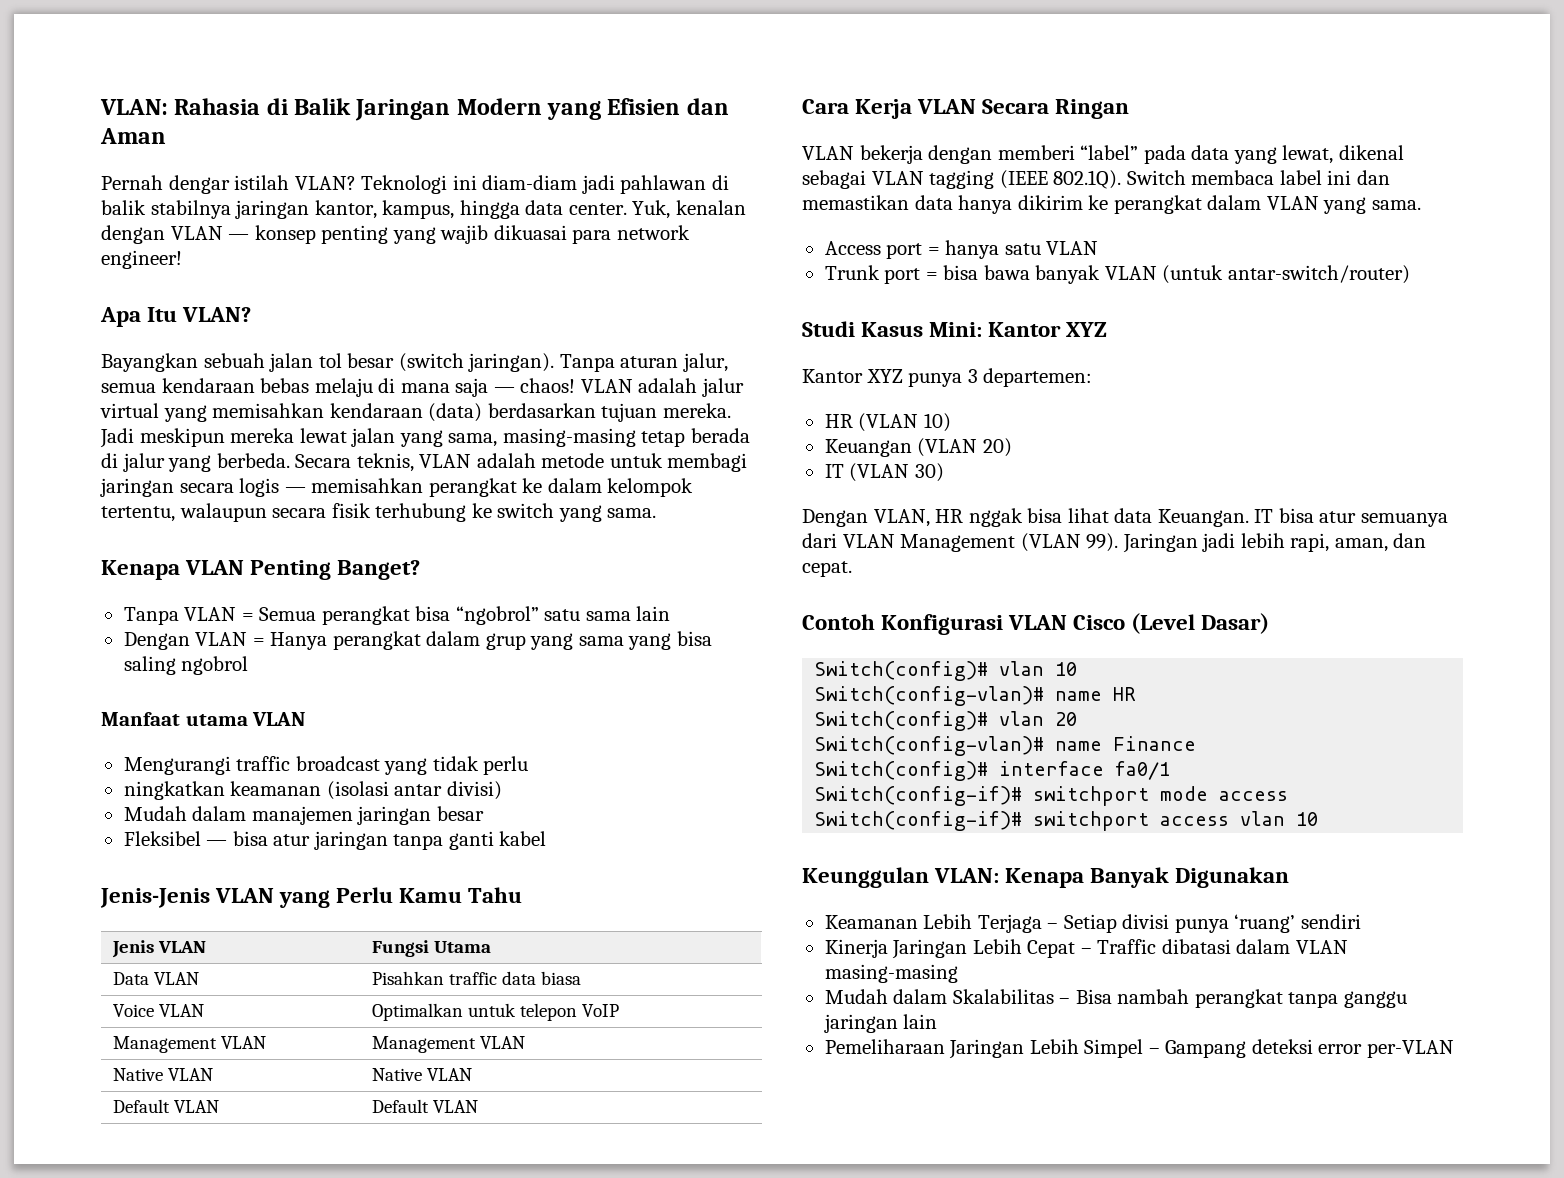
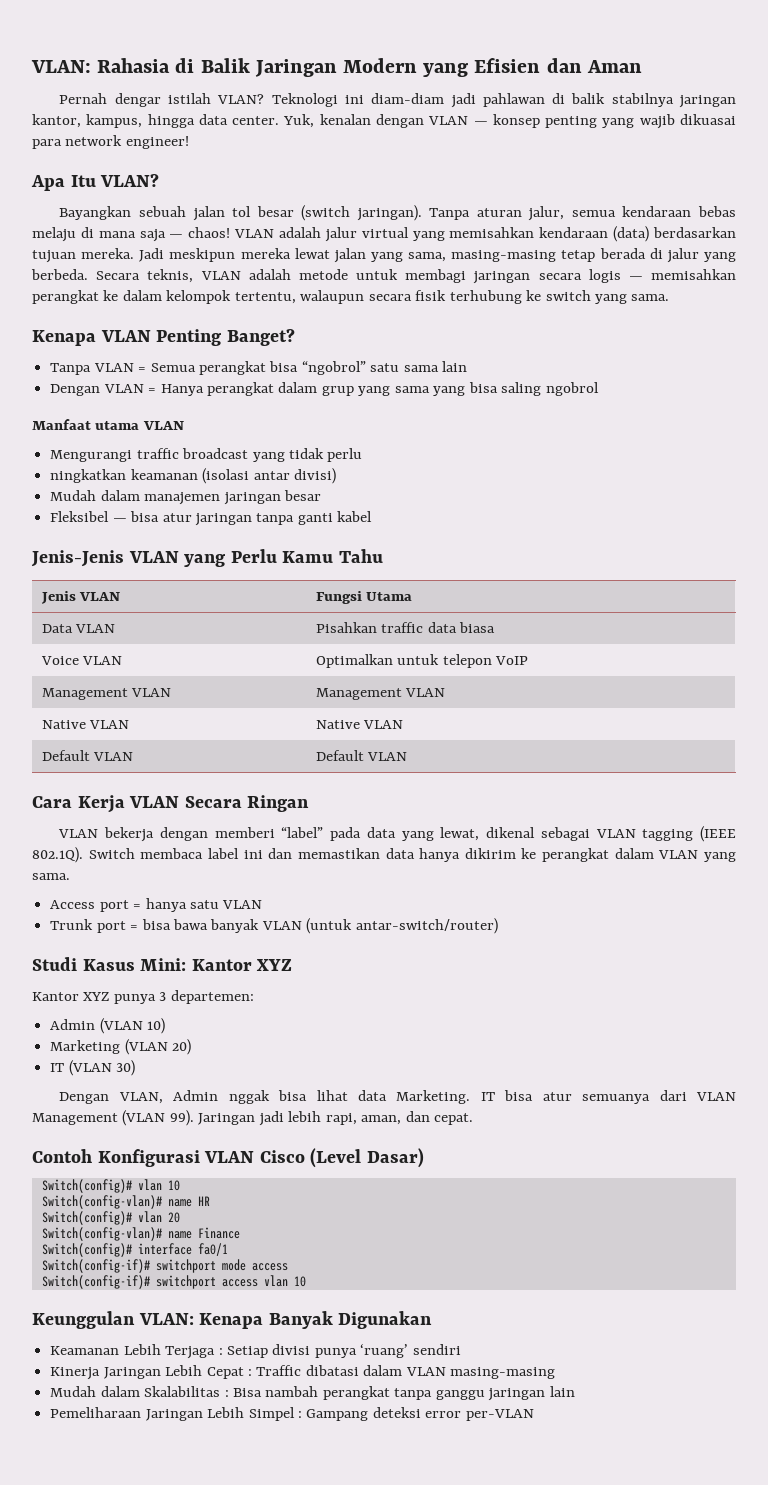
- HR (VLAN 10)
+ Admin (VLAN 10)
- Keuangan (VLAN 20)
+ Marketing (VLAN 20)
- Dengan VLAN, HR nggak bisa lihat data Keuangan.
+ Dengan VLAN, Admin nggak bisa lihat data Marketing.
- Keamanan Lebih Terjaga – Setiap divisi punya ‘ruang’ sendiri
+ Keamanan Lebih Terjaga : Setiap divisi punya ‘ruang’ sendiri
- Kinerja Jaringan Lebih Cepat – Traffic dibatasi dalam VLAN masing-masing
+ Kinerja Jaringan Lebih Cepat : Traffic dibatasi dalam VLAN masing-masing
- Mudah dalam Skalabilitas – Bisa nambah perangkat tanpa ganggu jaringan lain
+ Mudah dalam Skalabilitas : Bisa nambah perangkat tanpa ganggu jaringan lain
- Pemeliharaan Jaringan Lebih Simpel – Gampang deteksi error per-VLAN
+ Pemeliharaan Jaringan Lebih Simpel : Gampang deteksi error per-VLAN

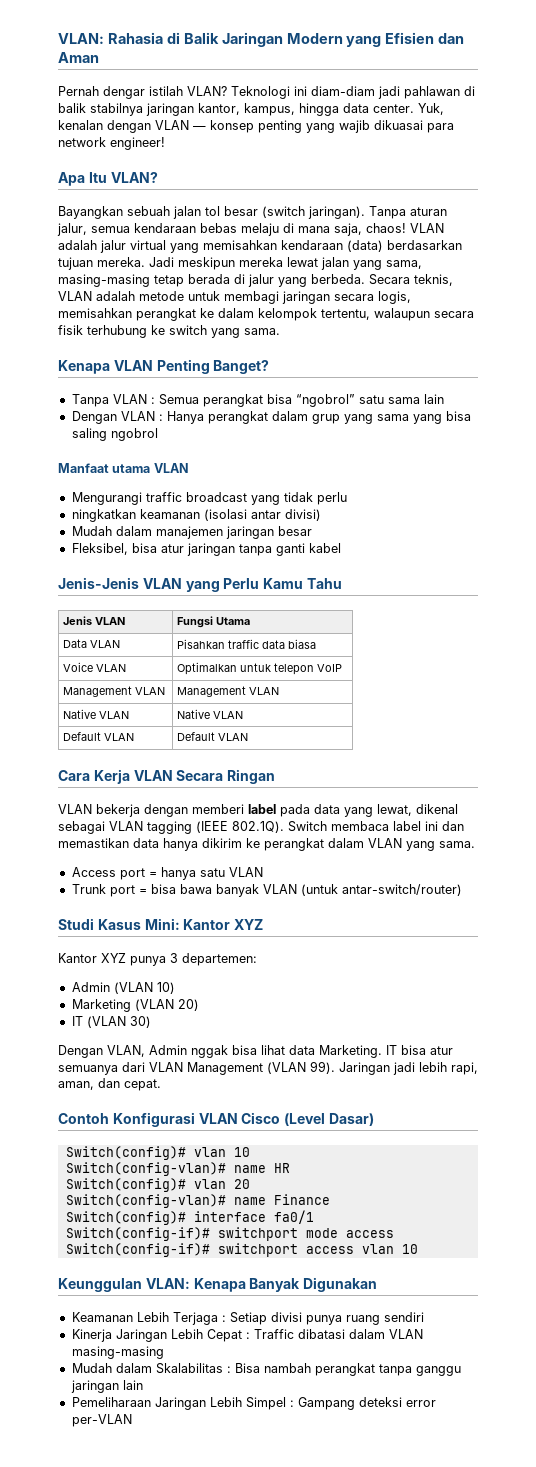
- Tanpa aturan jalur, semua kendaraan bebas melaju di mana saja — chaos!
+ Tanpa aturan jalur, semua kendaraan bebas melaju di mana saja, chaos!
- Secara teknis, VLAN adalah metode untuk membagi jaringan secara logis — memisahkan perangkat ke dalam kelompok tertentu, walaupun secara fisik terhubung ke switch yang sama.
+ Secara teknis, VLAN adalah metode untuk membagi jaringan secara logis, memisahkan perangkat ke dalam kelompok tertentu, walaupun secara fisik terhubung ke switch yang sama.
- Tanpa VLAN = Semua perangkat bisa “ngobrol” satu sama lain
+ Tanpa VLAN : Semua perangkat bisa “ngobrol” satu sama lain
- Dengan VLAN = Hanya perangkat dalam grup yang sama yang bisa saling ngobrol
+ Dengan VLAN : Hanya perangkat dalam grup yang sama yang bisa saling ngobrol
- Fleksibel — bisa atur jaringan tanpa ganti kabel
+ Fleksibel, bisa atur jaringan tanpa ganti kabel
- VLAN bekerja dengan memberi “label” pada data yang lewat, dikenal sebagai VLAN tagging (IEEE 802.1Q). Switch membaca label ini dan memastikan data hanya dikirim ke perangkat dalam VLAN yang sama.
+ VLAN bekerja dengan memberi label pada data yang lewat, dikenal sebagai VLAN tagging (IEEE 802.1Q). Switch membaca label ini dan memastikan data hanya dikirim ke perangkat dalam VLAN yang sama.
- Keamanan Lebih Terjaga : Setiap divisi punya ‘ruang’ sendiri
+ Keamanan Lebih Terjaga : Setiap divisi punya ruang sendiri

